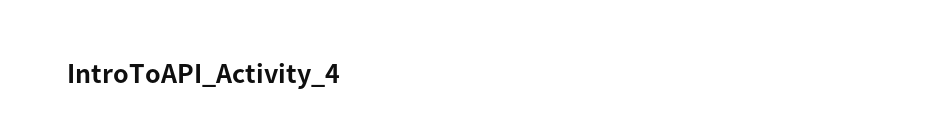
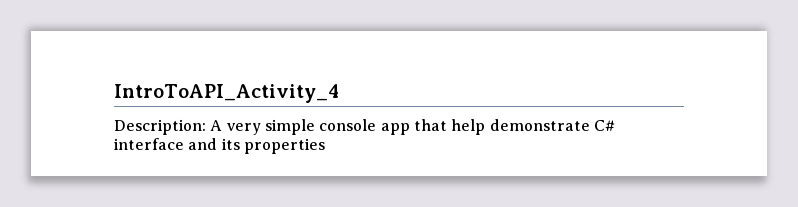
+ Description: A very simple console app that help demonstrate C# interface and its properties

